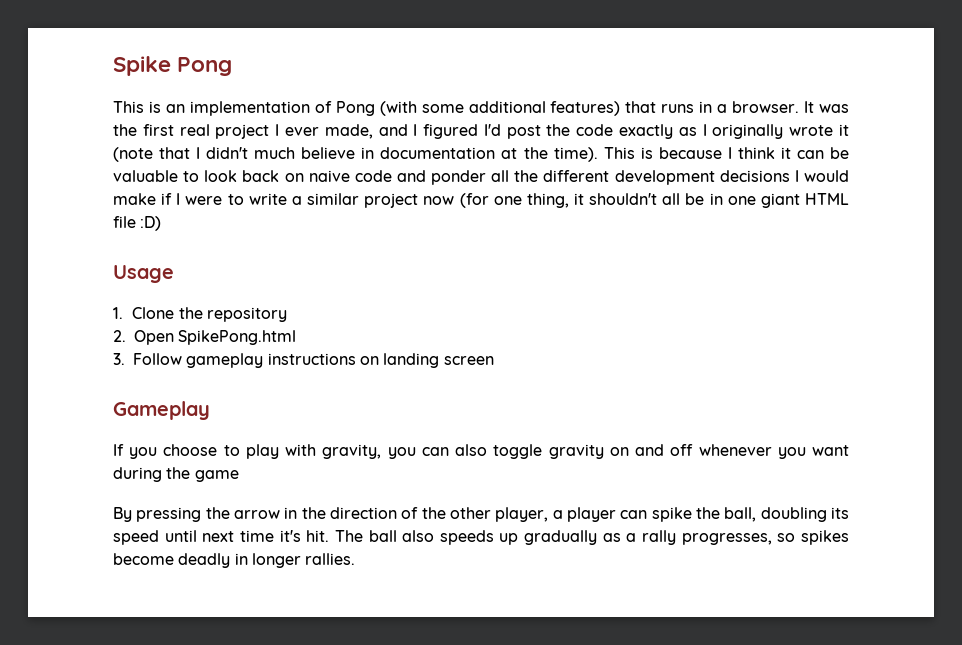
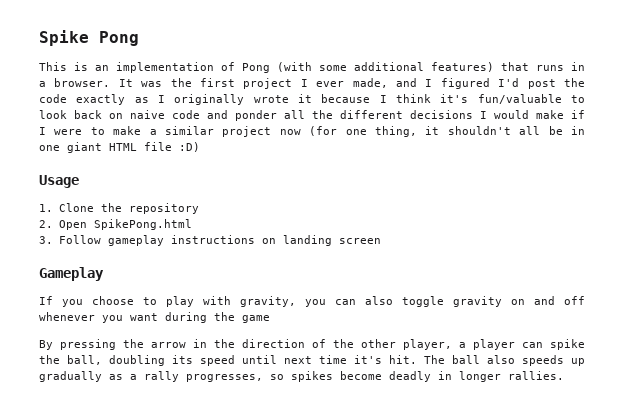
- It was the first real project I ever made, and I figured I'd post the code exactly as I originally wrote it (note that I didn't much believe in documentation at the time). This is because I think it can be valuable to look back on naive code and ponder all the different development decisions I would make if I were to write a similar project now (for one thing, it shouldn't all be in one giant HTML file :D)
+ It was the first project I ever made, and I figured I'd post the code exactly as I originally wrote it because I think it's fun/valuable to look back on naive code and ponder all the different decisions I would make if I were to make a similar project now (for one thing, it shouldn't all be in one giant HTML file :D)

